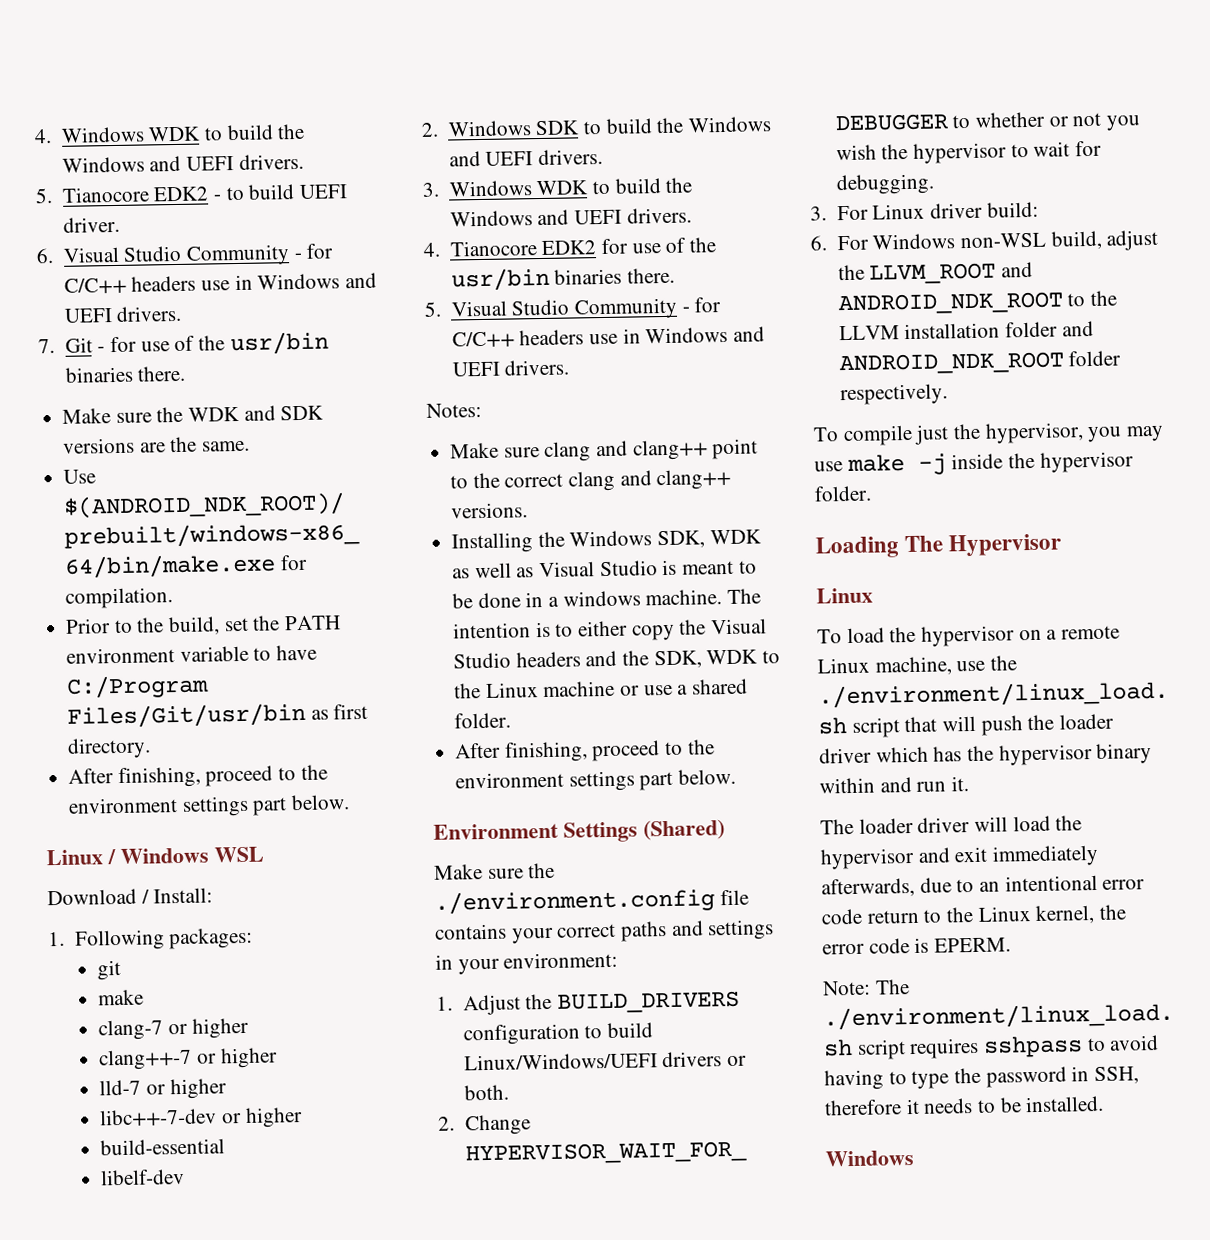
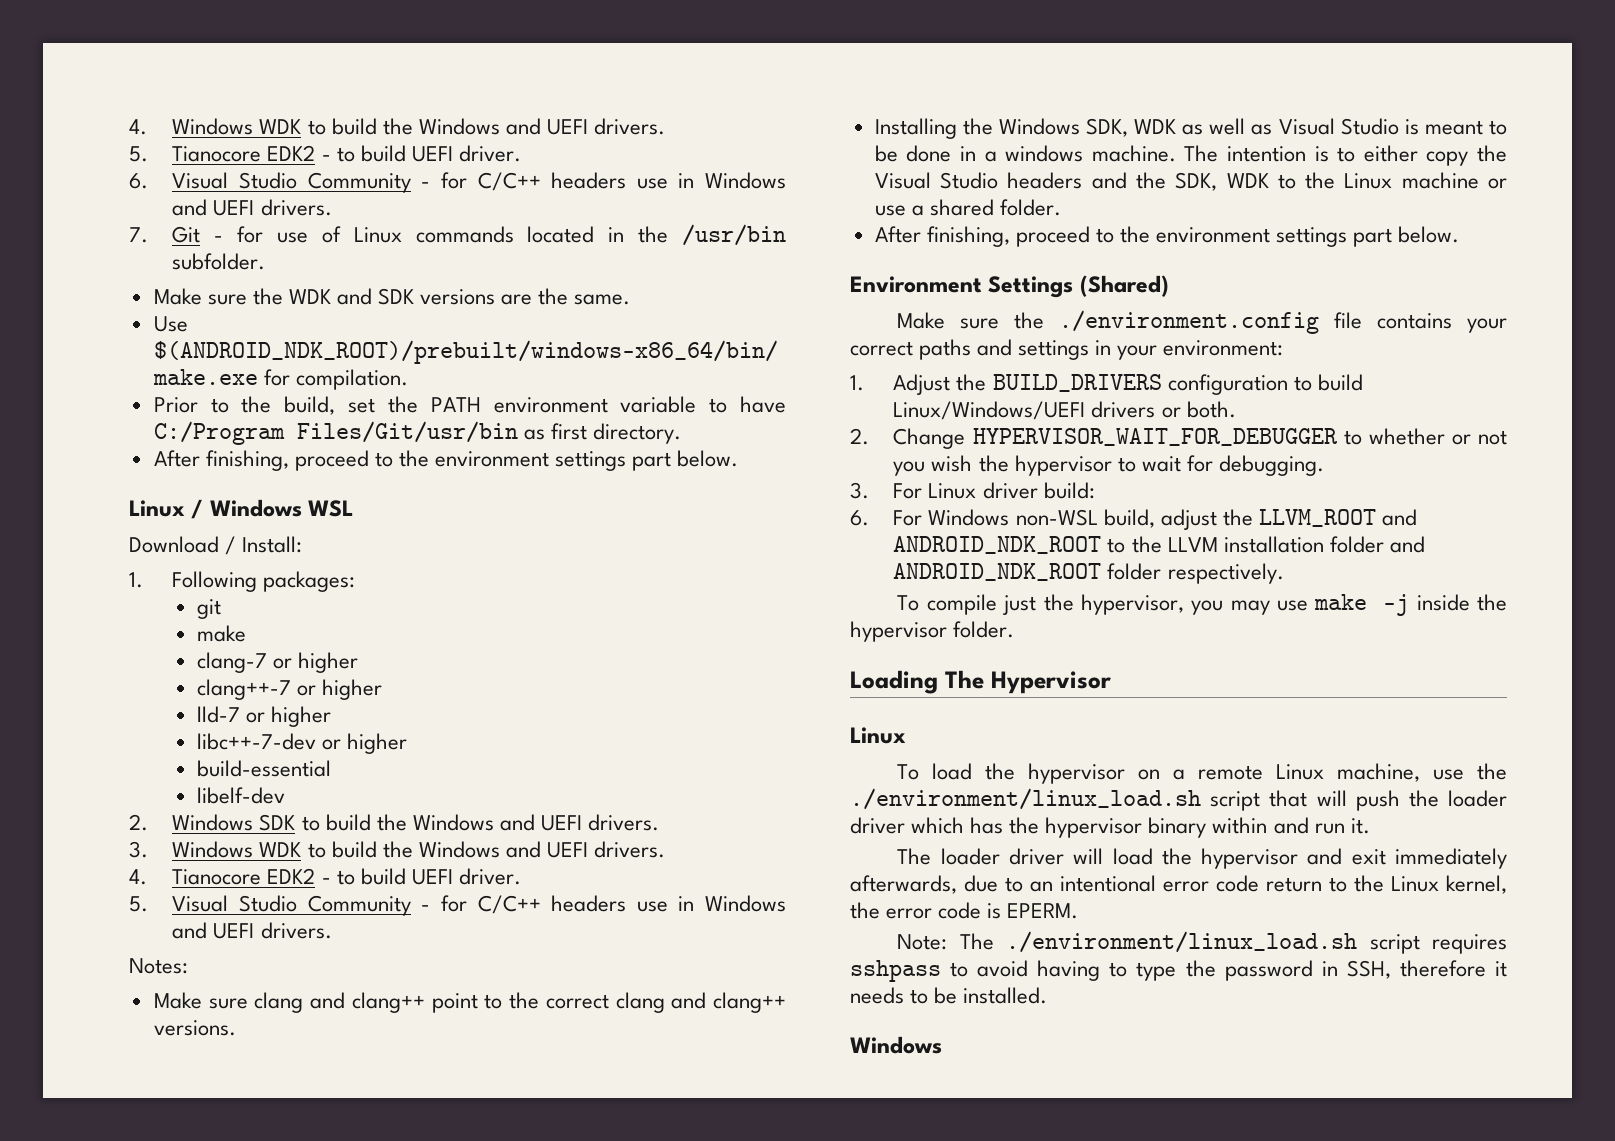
- 7. Git - for use of the usr/bin binaries there.
+ 7. Git - for use of Linux commands located in the /usr/bin subfolder.
- 4. Tianocore EDK2 for use of the usr/bin binaries there.
+ 4. Tianocore EDK2 - to build UEFI driver.

